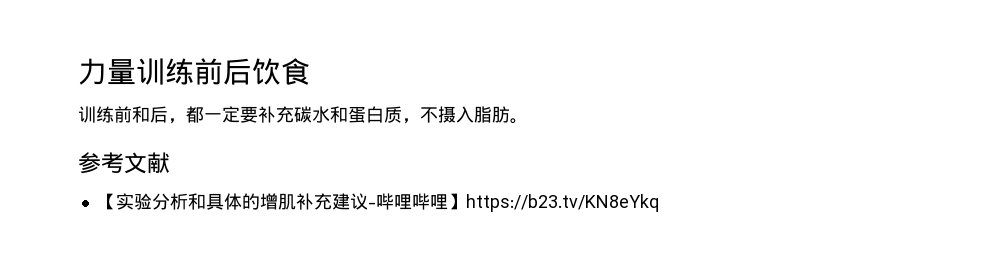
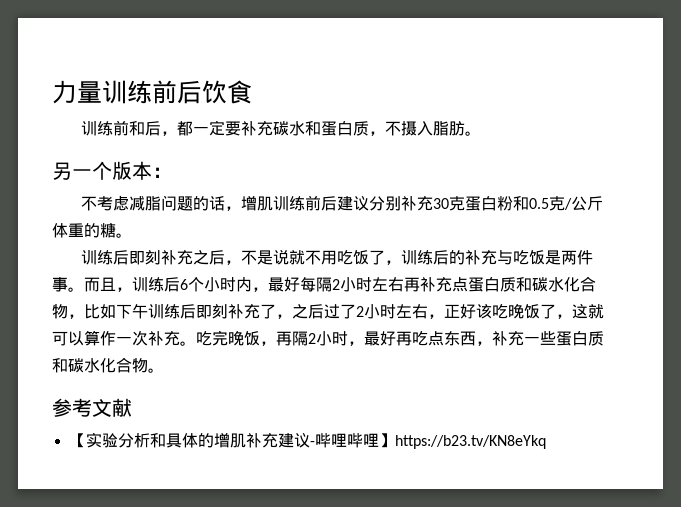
+ 另一个版本：
+ 不考虑减脂问题的话，增肌训练前后建议分别补充30克蛋白粉和0.5克/公斤体重的糖。
+ 训练后即刻补充之后，不是说就不用吃饭了，训练后的补充与吃饭是两件事。而且，训练后6个小时内，最好每隔2小时左右再补充点蛋白质和碳水化合物，比如下午训练后即刻补充了，之后过了2小时左右，正好该吃晚饭了，这就可以算作一次补充。吃完晚饭，再隔2小时，最好再吃点东西，补充一些蛋白质和碳水化合物。

